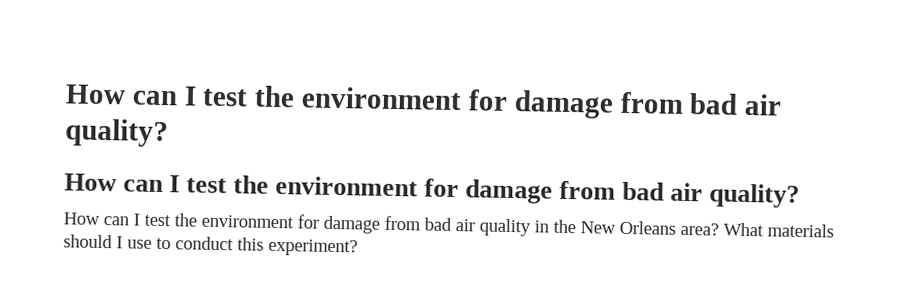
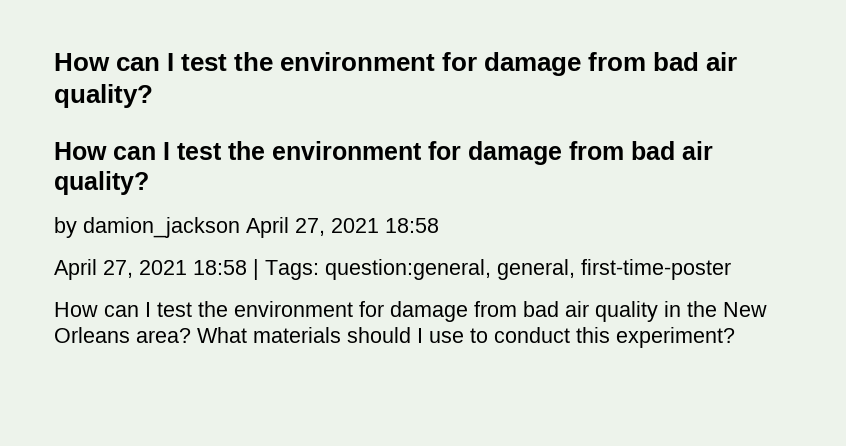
+ by damion_jackson April 27, 2021 18:58
+ April 27, 2021 18:58 | Tags: question:general, general, first-time-poster

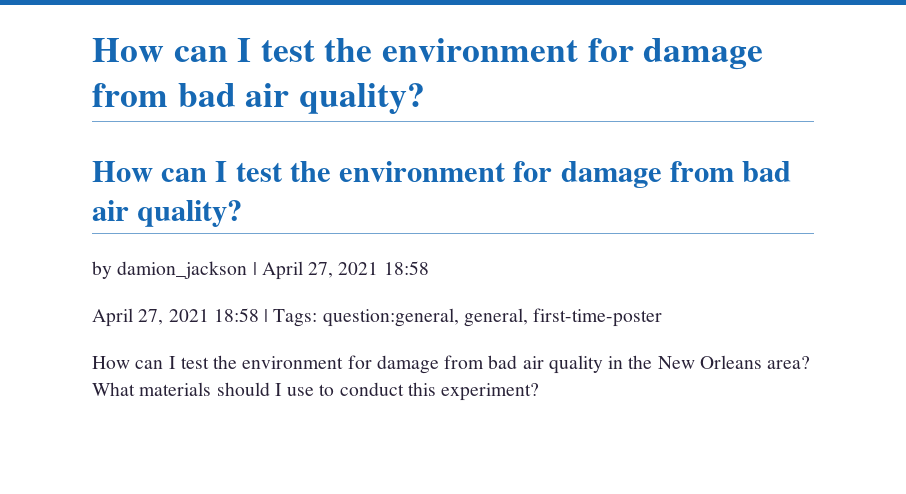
- by damion_jackson April 27, 2021 18:58
+ by damion_jackson | April 27, 2021 18:58

